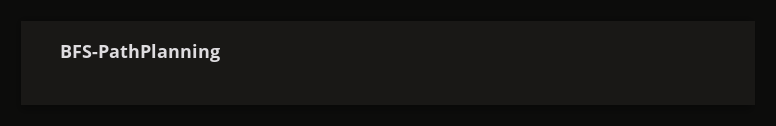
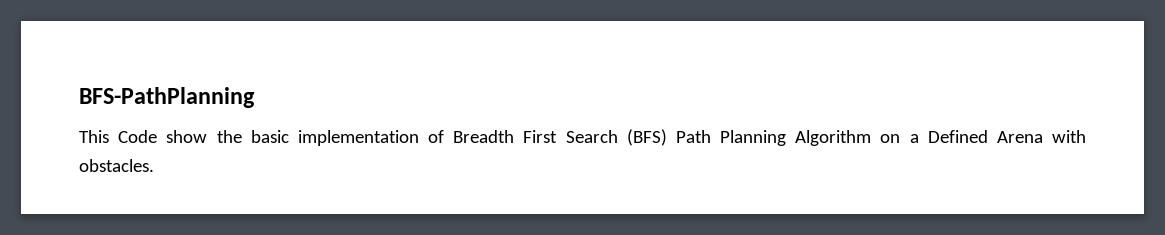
+ This Code show the basic implementation of Breadth First Search (BFS) Path Planning Algorithm on a Defined Arena with obstacles.

